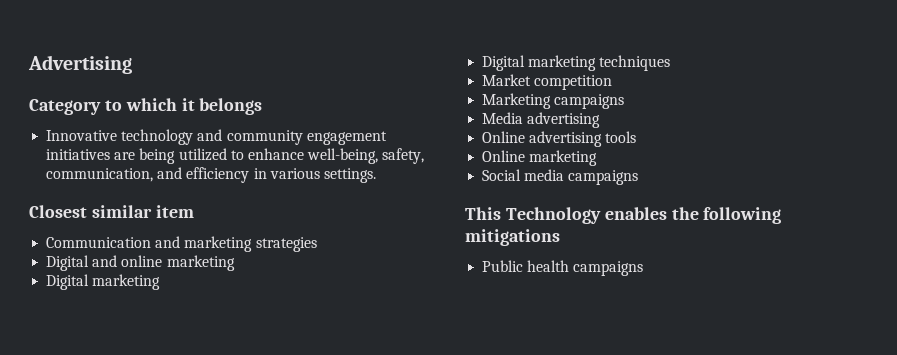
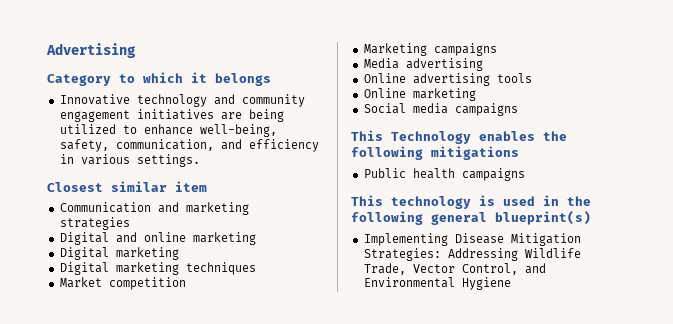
+ This technology is used in the following general blueprint(s)
+ Implementing Disease Mitigation Strategies: Addressing Wildlife Trade, Vector Control, and Environmental Hygiene

